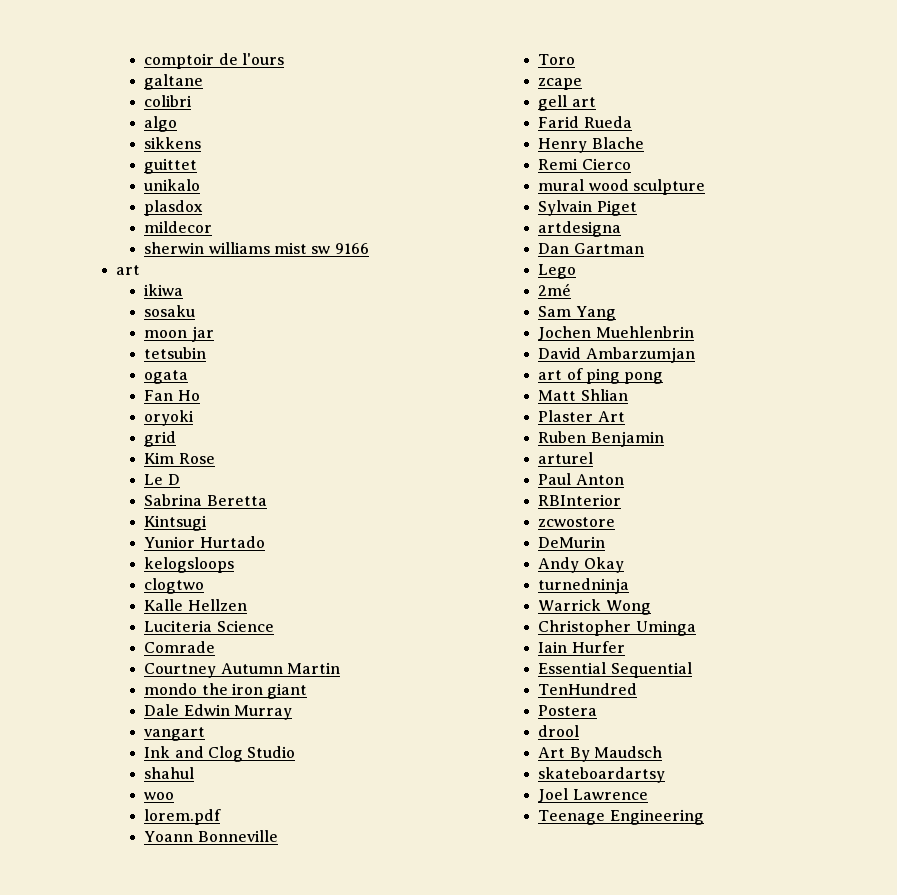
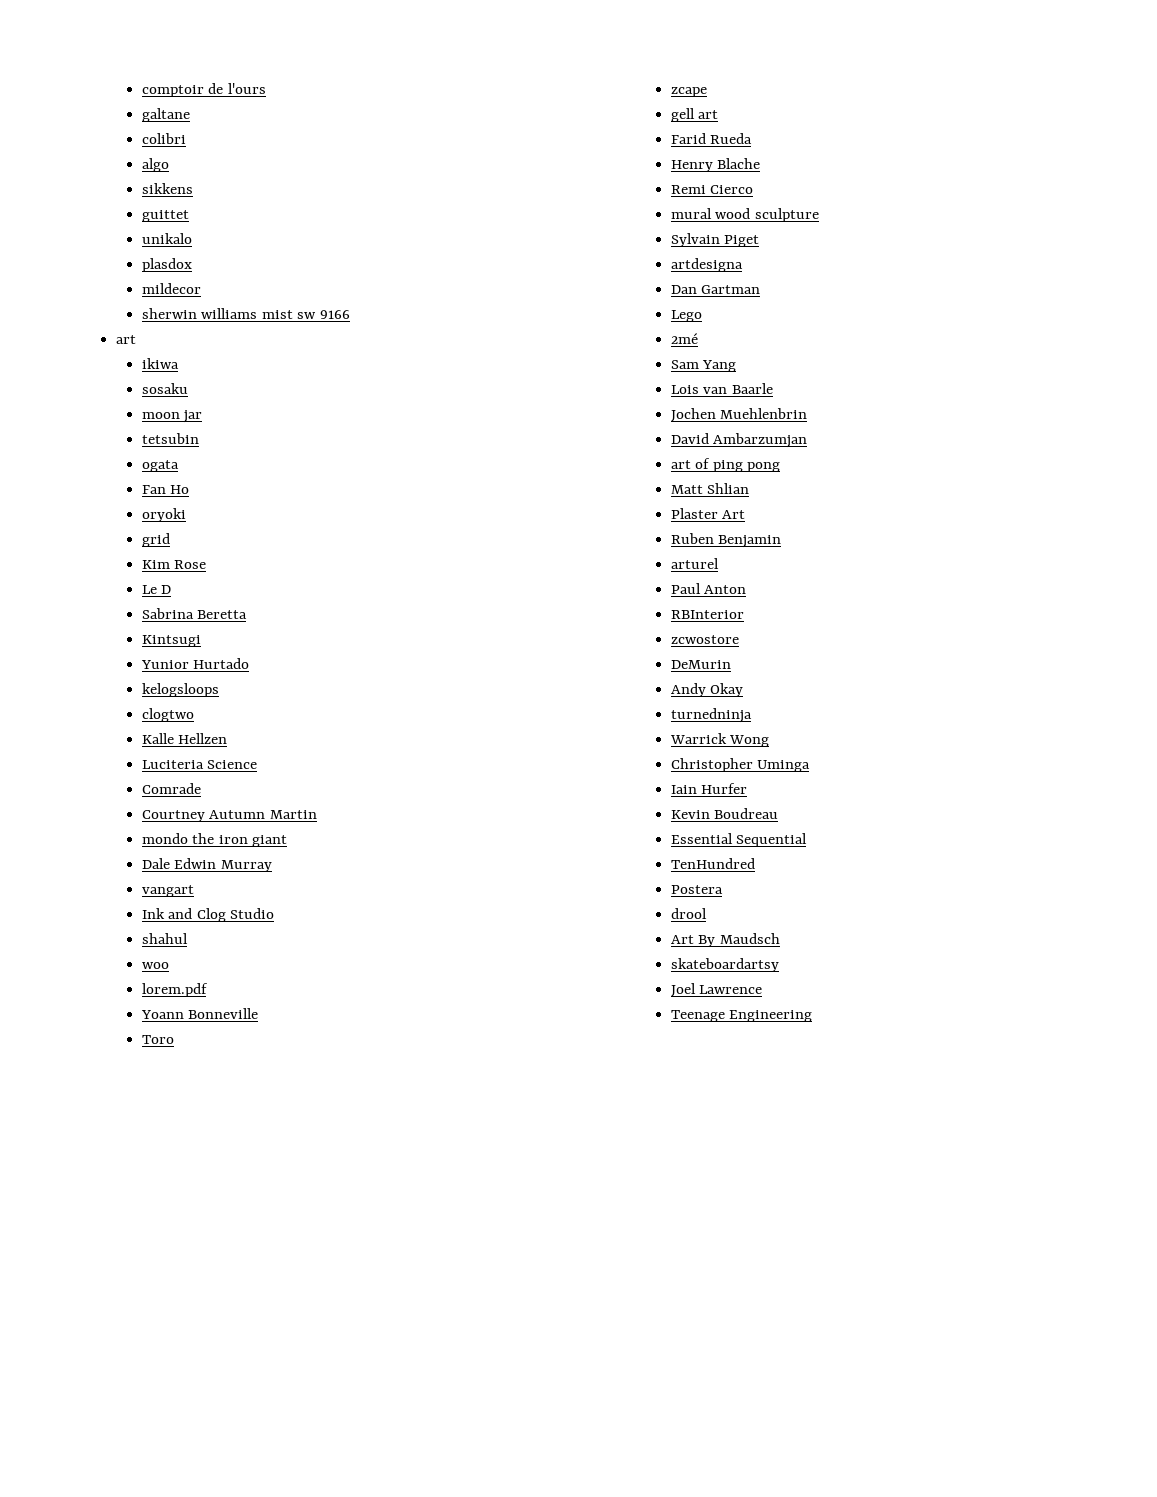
+ Lois van Baarle
+ Kevin Boudreau

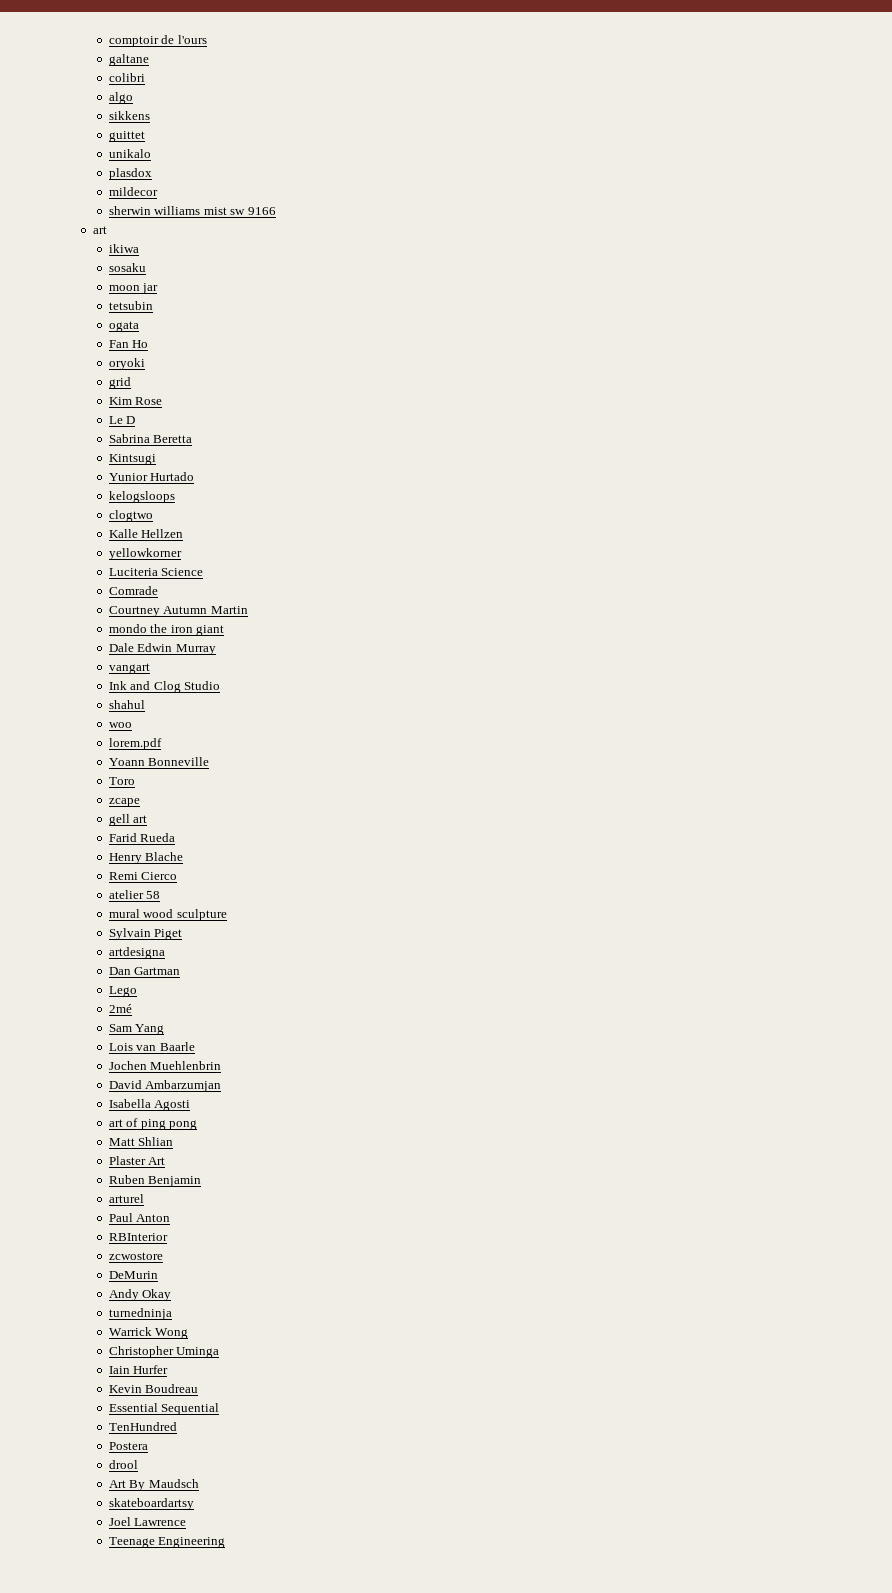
+ yellowkorner
+ atelier 58
+ Isabella Agosti

